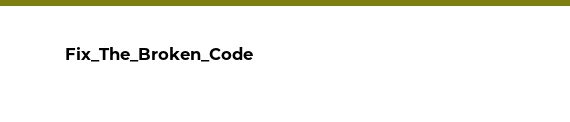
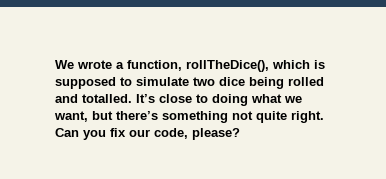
- Fix_The_Broken_Code
+ We wrote a function, rollTheDice(), which is supposed to simulate two dice being rolled and totalled. It’s close to doing what we want, but there’s something not quite right. Can you fix our code, please?

